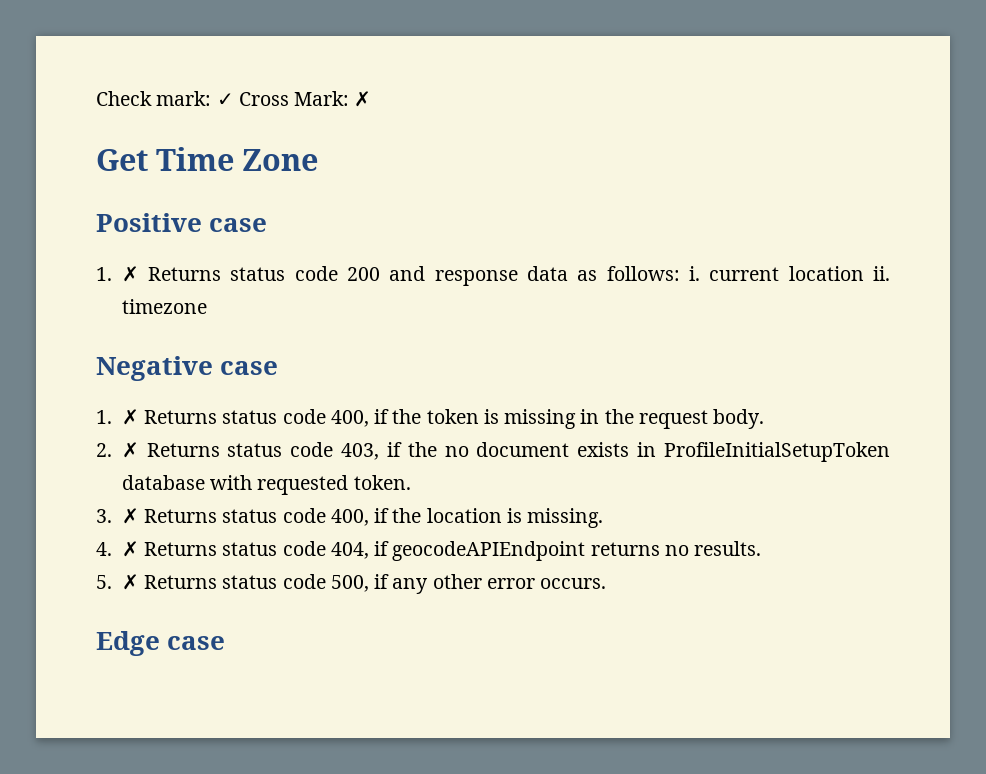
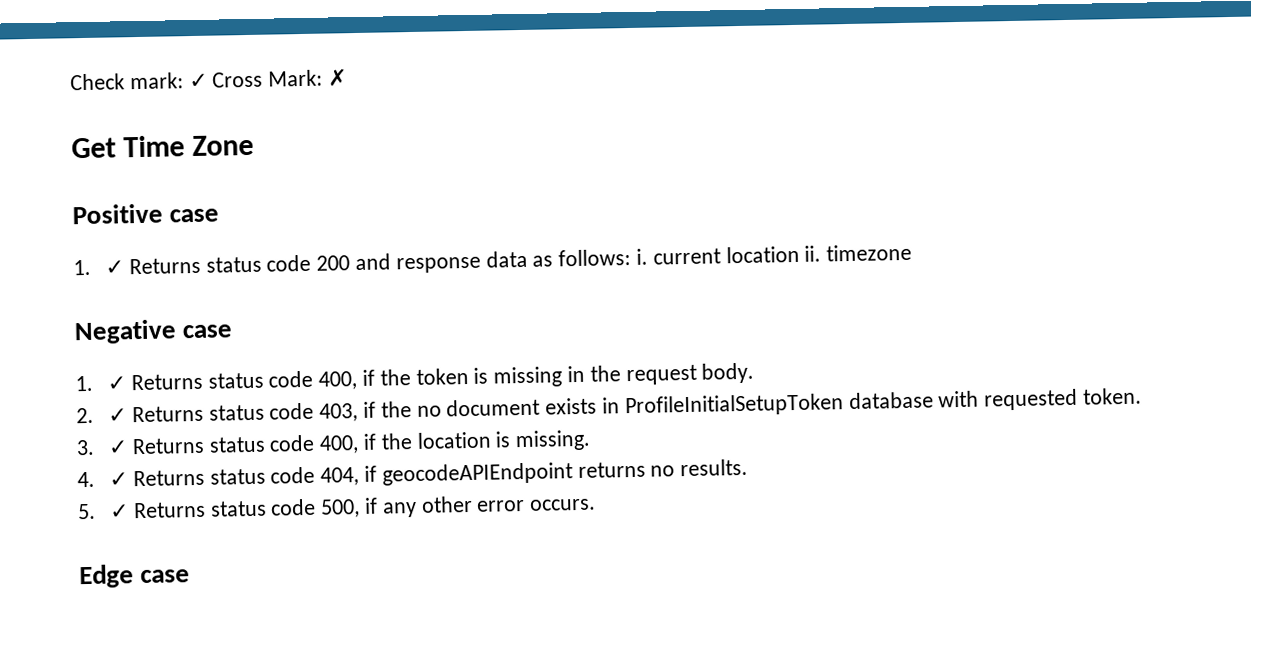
- 1. ✗ Returns status code 200 and response data as follows: i. current location ii. timezone
+ 1. ✓ Returns status code 200 and response data as follows: i. current location ii. timezone
- 1. ✗ Returns status code 400, if the token is missing in the request body.
+ 1. ✓ Returns status code 400, if the token is missing in the request body.
- 2. ✗ Returns status code 403, if the no document exists in ProfileInitialSetupToken database with requested token.
+ 2. ✓ Returns status code 403, if the no document exists in ProfileInitialSetupToken database with requested token.
- 3. ✗ Returns status code 400, if the location is missing.
+ 3. ✓ Returns status code 400, if the location is missing.
- 4. ✗ Returns status code 404, if geocodeAPIEndpoint returns no results.
+ 4. ✓ Returns status code 404, if geocodeAPIEndpoint returns no results.
- 5. ✗ Returns status code 500, if any other error occurs.
+ 5. ✓ Returns status code 500, if any other error occurs.

